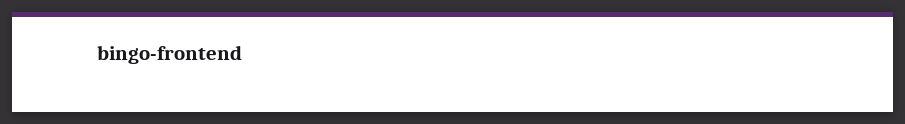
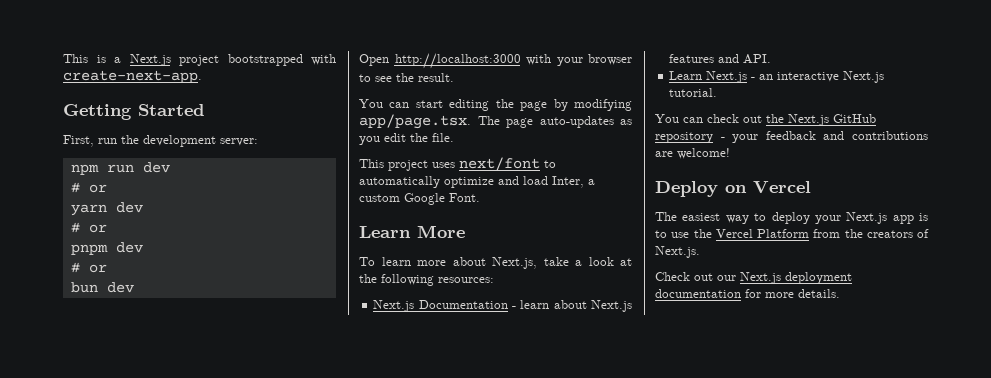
- bingo-frontend
+ This is a Next.js project bootstrapped with create-next-app.
+ Getting Started
+ First, run the development server:
+ npm run dev
+ # or
+ yarn dev
+ # or
+ pnpm dev
+ # or
+ bun dev
+ Open http://localhost:3000 with your browser to see the result.
+ You can start editing the page by modifying app/page.tsx. The page auto-updates as you edit the file.
+ This project uses next/font to automatically optimize and load Inter, a custom Google Font.
+ Learn More
+ To learn more about Next.js, take a look at the following resources:
+ Next.js Documentation - learn about Next.js features and API.
+ Learn Next.js - an interactive Next.js tutorial.
+ You can check out the Next.js GitHub repository - your feedback and contributions are welcome!
+ Deploy on Vercel
+ The easiest way to deploy your Next.js app is to use the Vercel Platform from the creators of Next.js.
+ Check out our Next.js deployment documentation for more details.

